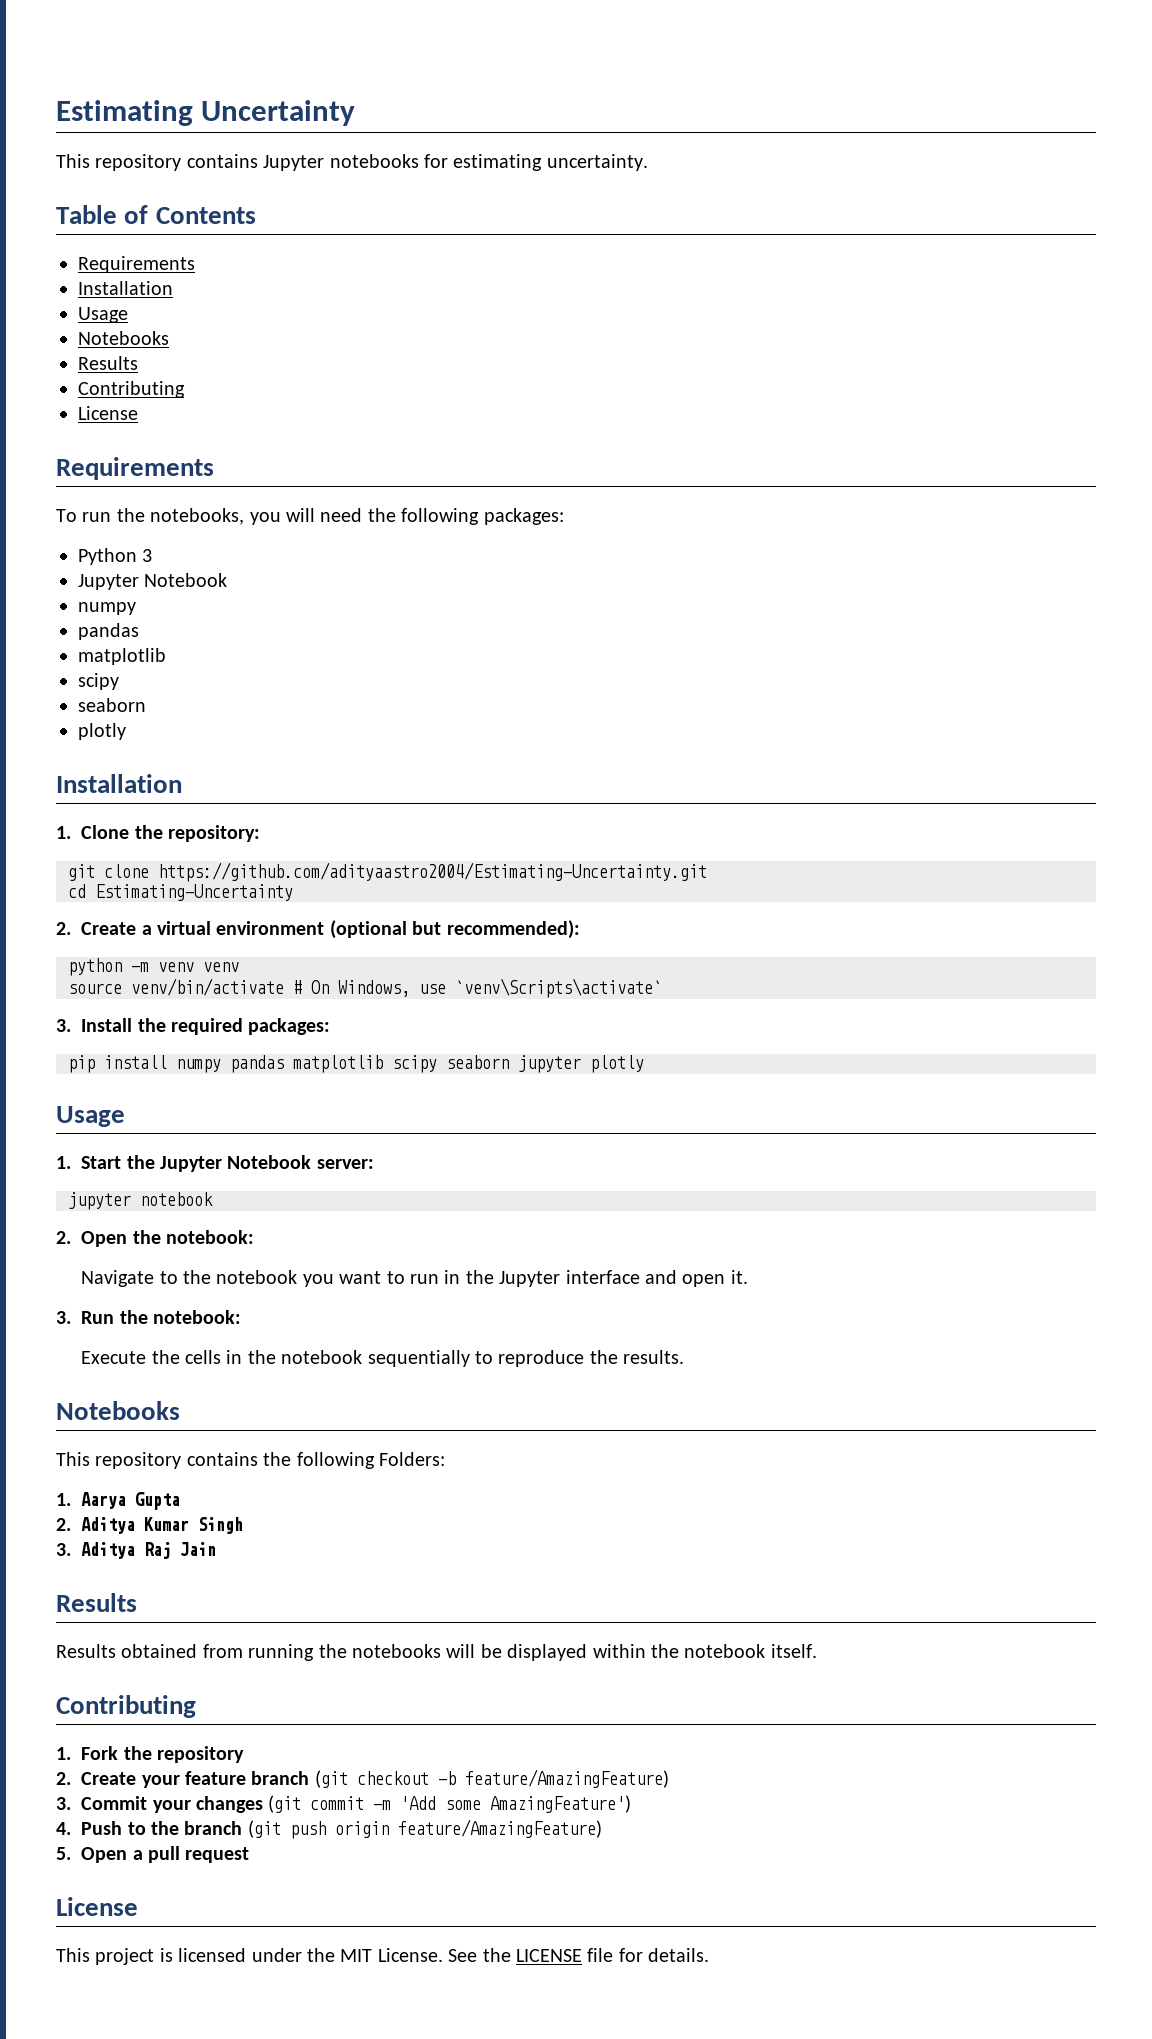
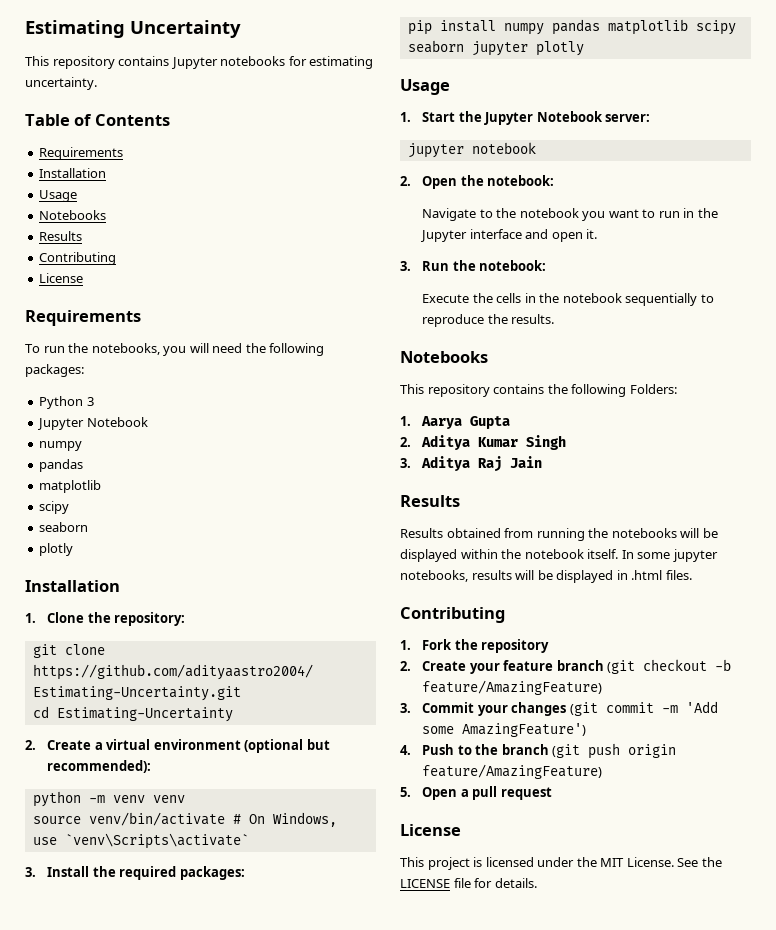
+ In some jupyter notebooks, results will be displayed in .html files.

